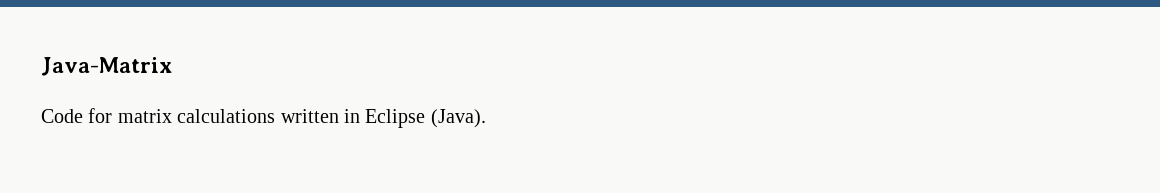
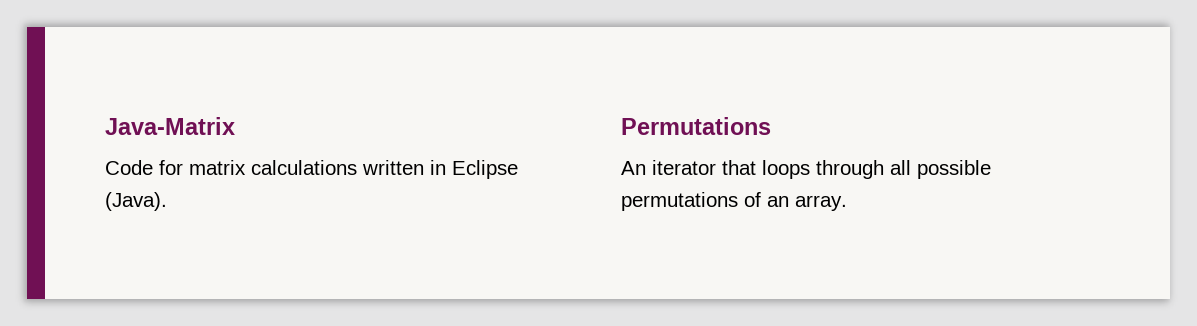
+ Permutations
+ An iterator that loops through all possible permutations of an array.

